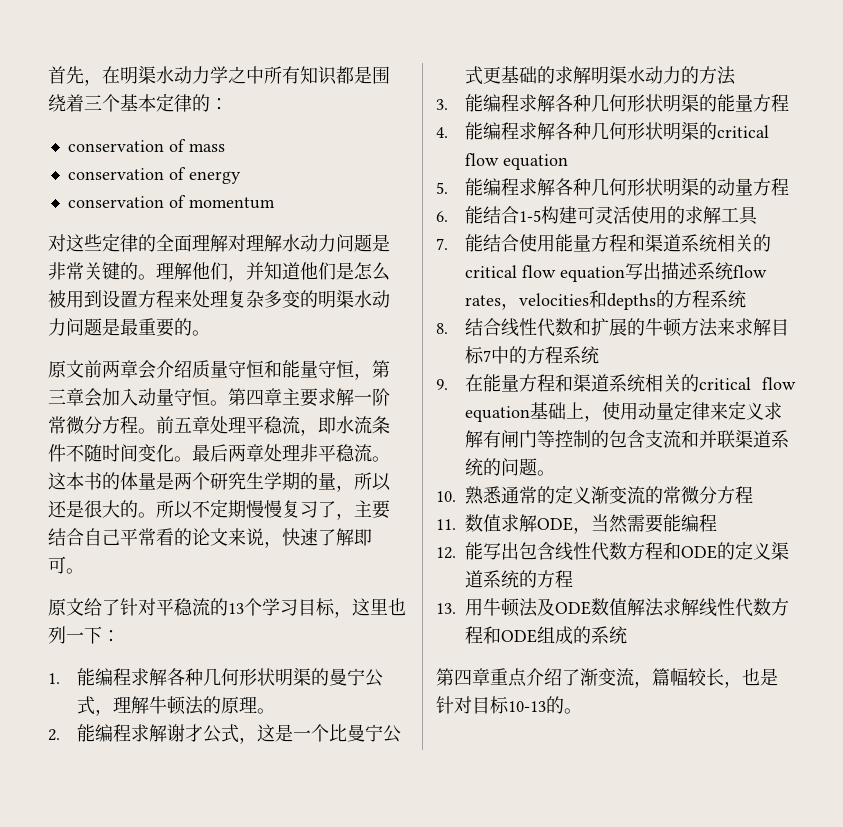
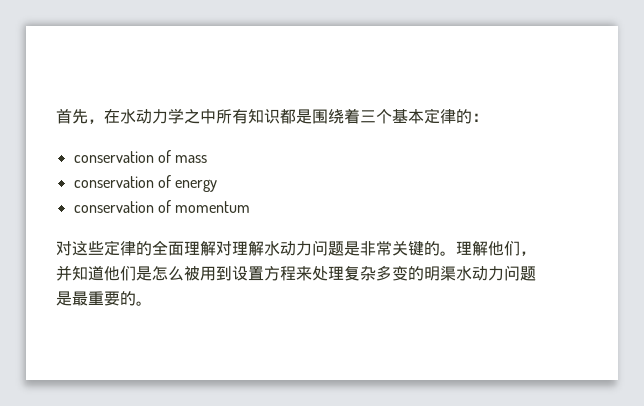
- 首先，在明渠水动力学之中所有知识都是围绕着三个基本定律的：
+ 首先，在水动力学之中所有知识都是围绕着三个基本定律的：
- 原文前两章会介绍质量守恒和能量守恒，第三章会加入动量守恒。第四章主要求解一阶常微分方程。前五章处理平稳流，即水流条件不随时间变化。最后两章处理非平稳流。这本书的体量是两个研究生学期的量，所以还是很大的。所以不定期慢慢复习了，主要结合自己平常看的论文来说，快速了解即可。
- 原文给了针对平稳流的13个学习目标，这里也列一下：
- 1.能编程求解各种几何形状明渠的曼宁公式，理解牛顿法的原理。
- 2.能编程求解谢才公式，这是一个比曼宁公式更基础的求解明渠水动力的方法
- 3.能编程求解各种几何形状明渠的能量方程
- 4.能编程求解各种几何形状明渠的critical flow equation
- 5.能编程求解各种几何形状明渠的动量方程
- 6.能结合1-5构建可灵活使用的求解工具
- 7.能结合使用能量方程和渠道系统相关的critical flow equation写出描述系统flow rates，velocities和depths的方程系统
- 8.结合线性代数和扩展的牛顿方法来求解目标7中的方程系统
- 9.在能量方程和渠道系统相关的critical flow equation基础上，使用动量定律来定义求解有闸门等控制的包含支流和并联渠道系统的问题。
- 10.熟悉通常的定义渐变流的常微分方程
- 11.数值求解ODE，当然需要能编程
- 12.能写出包含线性代数方程和ODE的定义渠道系统的方程
- 13.用牛顿法及ODE数值解法求解线性代数方程和ODE组成的系统
- 第四章重点介绍了渐变流，篇幅较长，也是针对目标10-13的。

